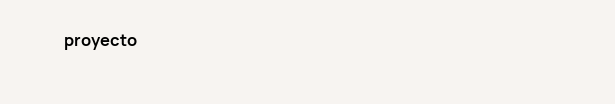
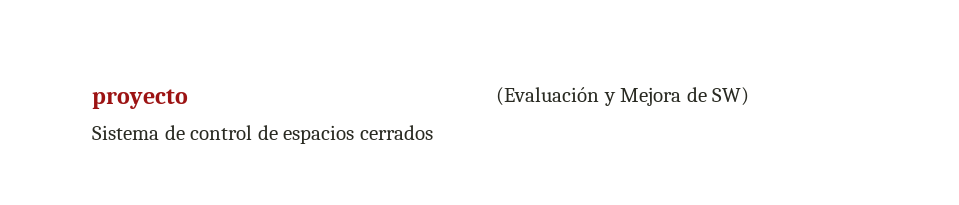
+ Sistema de control de espacios cerrados (Evaluación y Mejora de SW)

